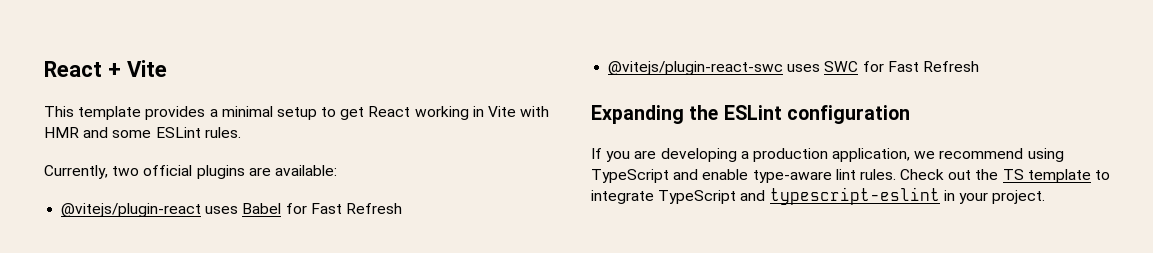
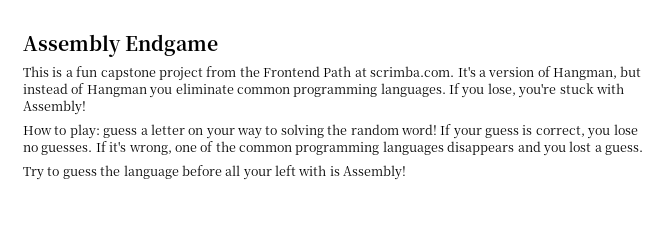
- React + Vite
- This template provides a minimal setup to get React working in Vite with HMR and some ESLint rules.
- Currently, two official plugins are available:
- @vitejs/plugin-react uses Babel for Fast Refresh
- @vitejs/plugin-react-swc uses SWC for Fast Refresh
- Expanding the ESLint configuration
- If you are developing a production application, we recommend using TypeScript and enable type-aware lint rules. Check out the TS template to integrate TypeScript and typescript-eslint in your project.
+ Assembly Endgame
+ This is a fun capstone project from the Frontend Path at scrimba.com. It's a version of Hangman, but instead of Hangman you eliminate common programming languages. If you lose, you're stuck with Assembly!
+ How to play: guess a letter on your way to solving the random word! If your guess is correct, you lose no guesses. If it's wrong, one of the common programming languages disappears and you lost a guess.
+ Try to guess the language before all your left with is Assembly!

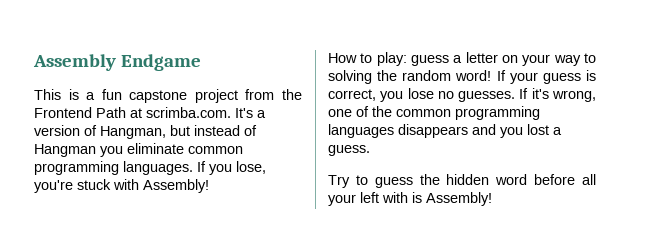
- Try to guess the language before all your left with is Assembly!
+ Try to guess the hidden word before all your left with is Assembly!

